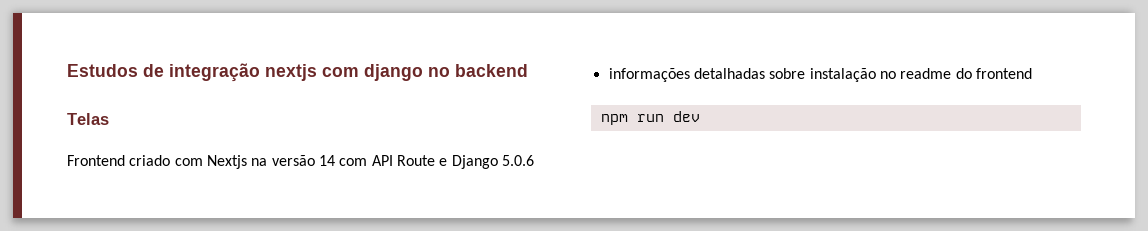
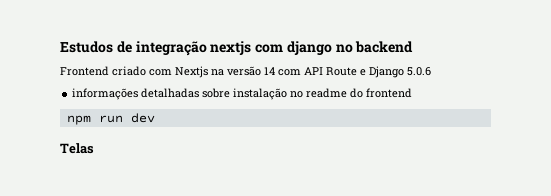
- Telas
+ Telas

